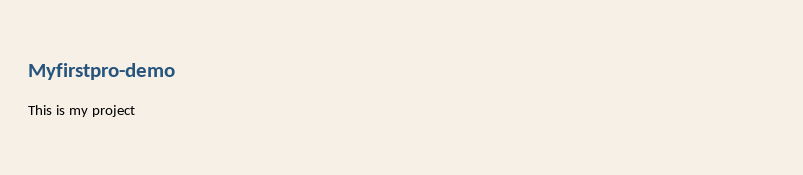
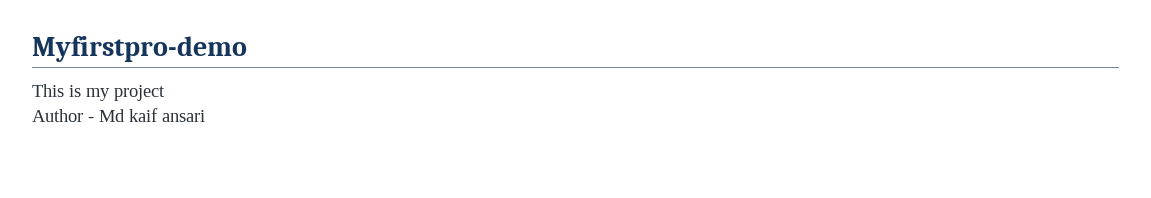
+ Author - Md kaif ansari

